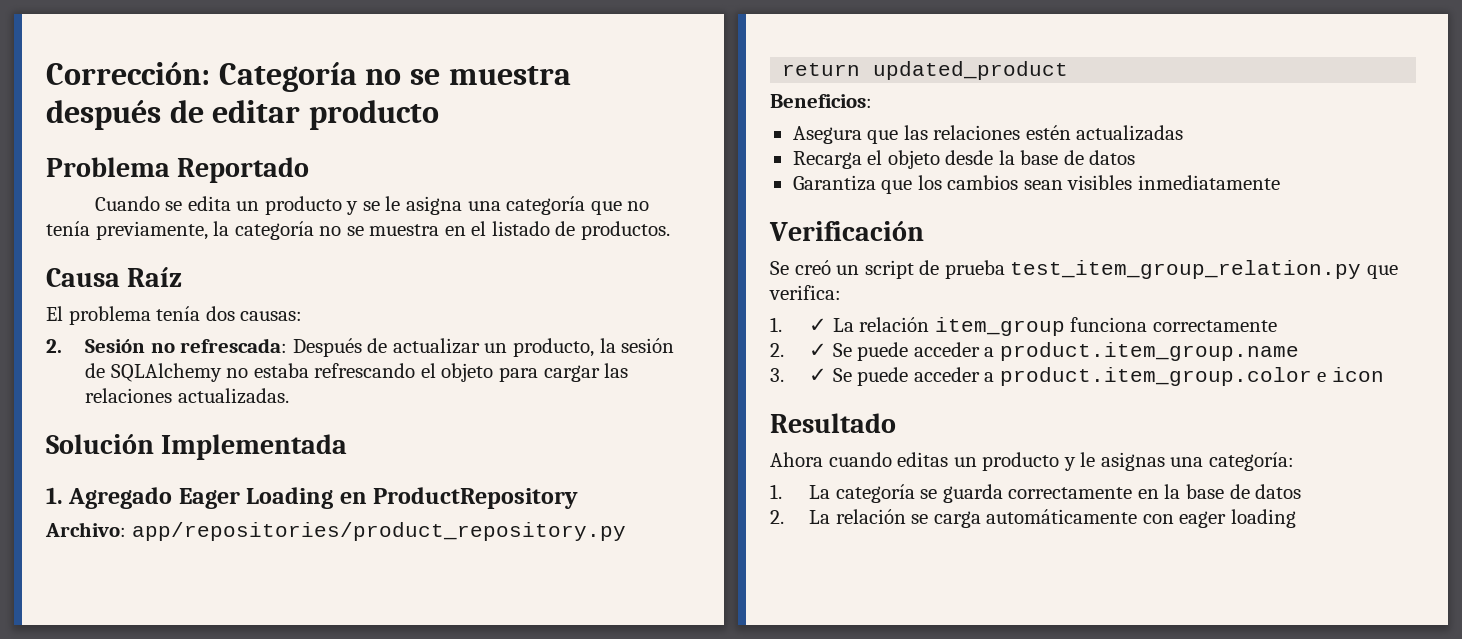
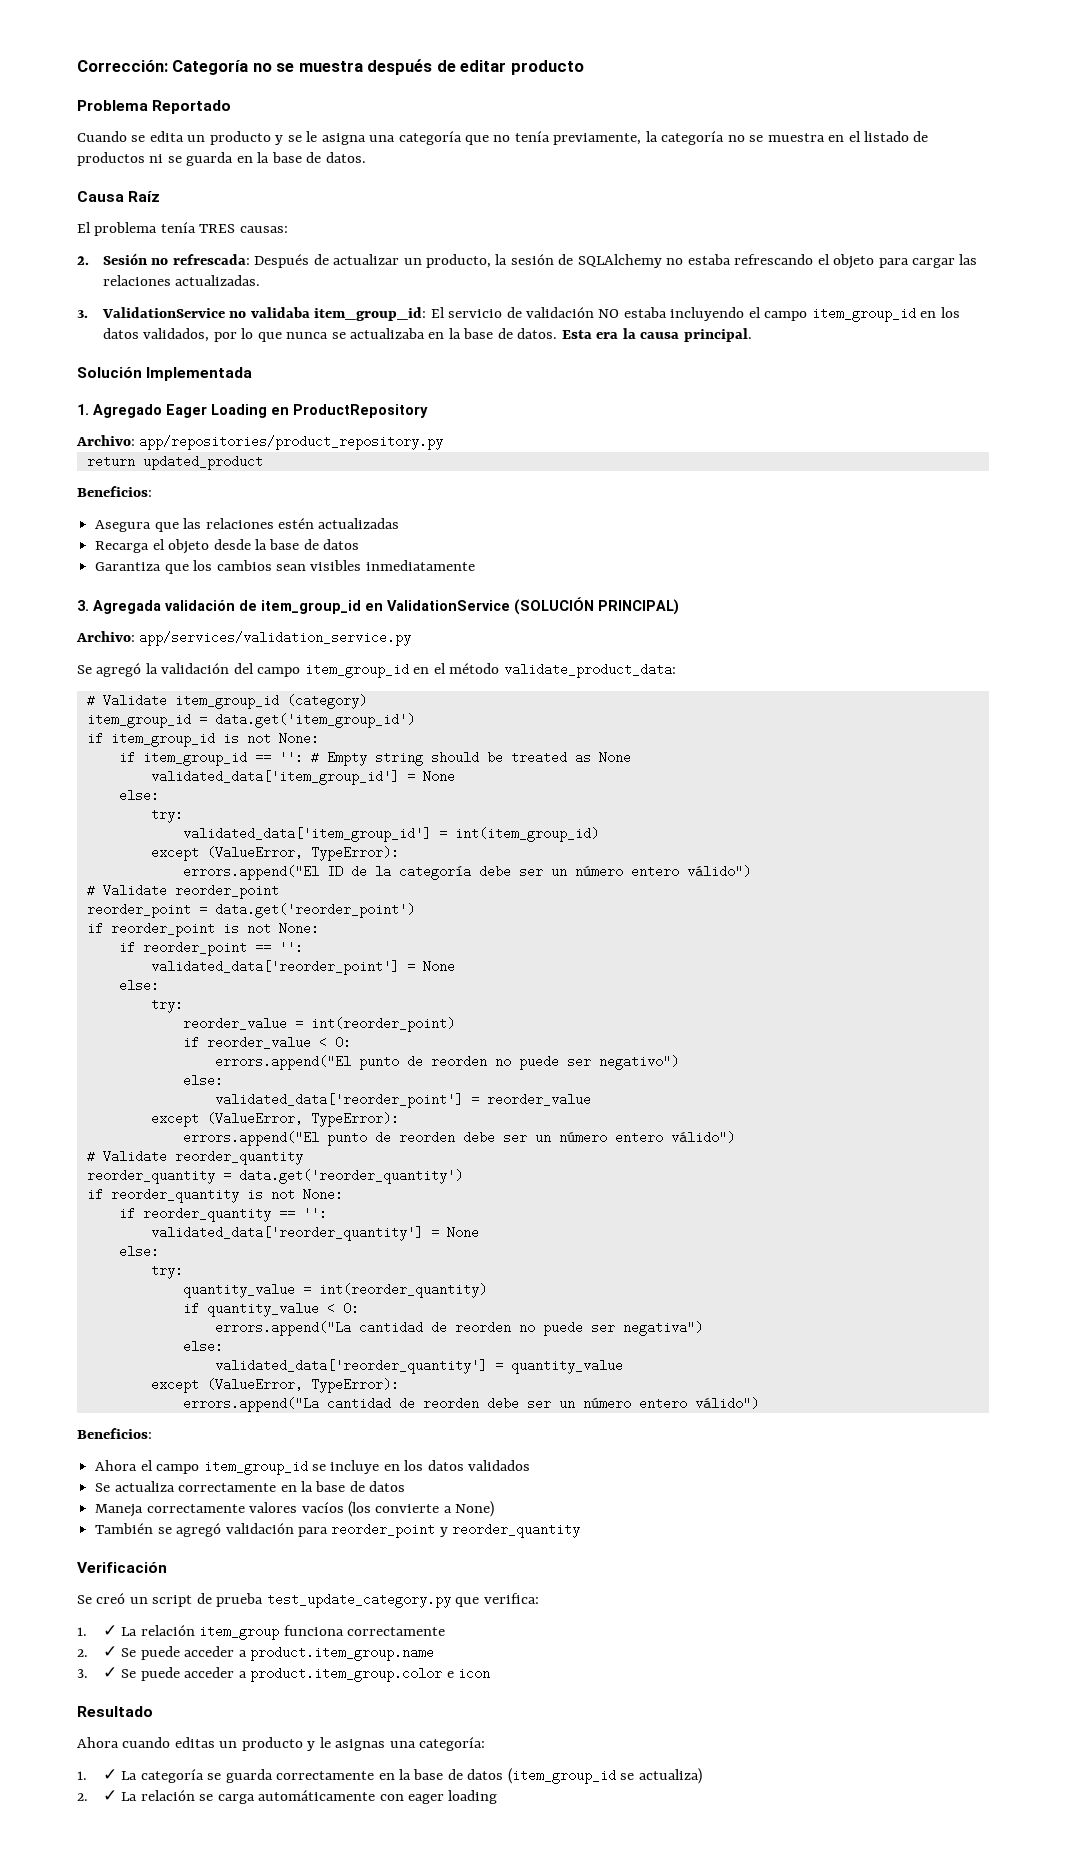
- Cuando se edita un producto y se le asigna una categoría que no tenía previamente, la categoría no se muestra en el listado de productos.
+ Cuando se edita un producto y se le asigna una categoría que no tenía previamente, la categoría no se muestra en el listado de productos ni se guarda en la base de datos.
- El problema tenía dos causas:
+ El problema tenía TRES causas:
+ 3. ValidationService no validaba item_group_id: El servicio de validación NO estaba incluyendo el campo item_group_id en los datos validados, por lo que nunca se actualizaba en la base de datos. Esta era la causa principal.
+ 3. Agregada validación de item_group_id en ValidationService (SOLUCIÓN PRINCIPAL)
+ Archivo: app/services/validation_service.py
+ Se agregó la validación del campo item_group_id en el método validate_product_data:
+ # Validate item_group_id (category)
+ item_group_id = data.get('item_group_id')
+ if item_group_id is not None:
+ if item_group_id == '': # Empty string should be treated as None
+ validated_data['item_group_id'] = None
+ else:
+ try:
+ validated_data['item_group_id'] = int(item_group_id)
+ except (ValueError, TypeError):
+ errors.append("El ID de la categoría debe ser un número entero válido")
+ # Validate reorder_point
+ reorder_point = data.get('reorder_point')
+ if reorder_point is not None:
+ if reorder_point == '':
+ validated_data['reorder_point'] = None
+ else:
+ try:
+ reorder_value = int(reorder_point)
+ if reorder_value < 0:
+ errors.append("El punto de reorden no puede ser negativo")
+ else:
+ validated_data['reorder_point'] = reorder_value
+ except (ValueError, TypeError):
+ errors.append("El punto de reorden debe ser un número entero válido")
+ # Validate reorder_quantity
+ reorder_quantity = data.get('reorder_quantity')
+ if reorder_quantity is not None:
+ if reorder_quantity == '':
+ validated_data['reorder_quantity'] = None
+ else:
+ try:
+ quantity_value = int(reorder_quantity)
+ if quantity_value < 0:
+ errors.append("La cantidad de reorden no puede ser negativa")
+ else:
+ validated_data['reorder_quantity'] = quantity_value
+ except (ValueError, TypeError):
+ errors.append("La cantidad de reorden debe ser un número entero válido")
+ Beneficios:
+ Ahora el campo item_group_id se incluye en los datos validados
+ Se actualiza correctamente en la base de datos
+ Maneja correctamente valores vacíos (los convierte a None)
+ También se agregó validación para reorder_point y reorder_quantity
- Se creó un script de prueba test_item_group_relation.py que verifica:
+ Se creó un script de prueba test_update_category.py que verifica:
- 1. La categoría se guarda correctamente en la base de datos
- 2. La relación se carga automáticamente con eager loading
+ 1. ✓ La categoría se guarda correctamente en la base de datos (item_group_id se actualiza)
+ 2. ✓ La relación se carga automáticamente con eager loading

